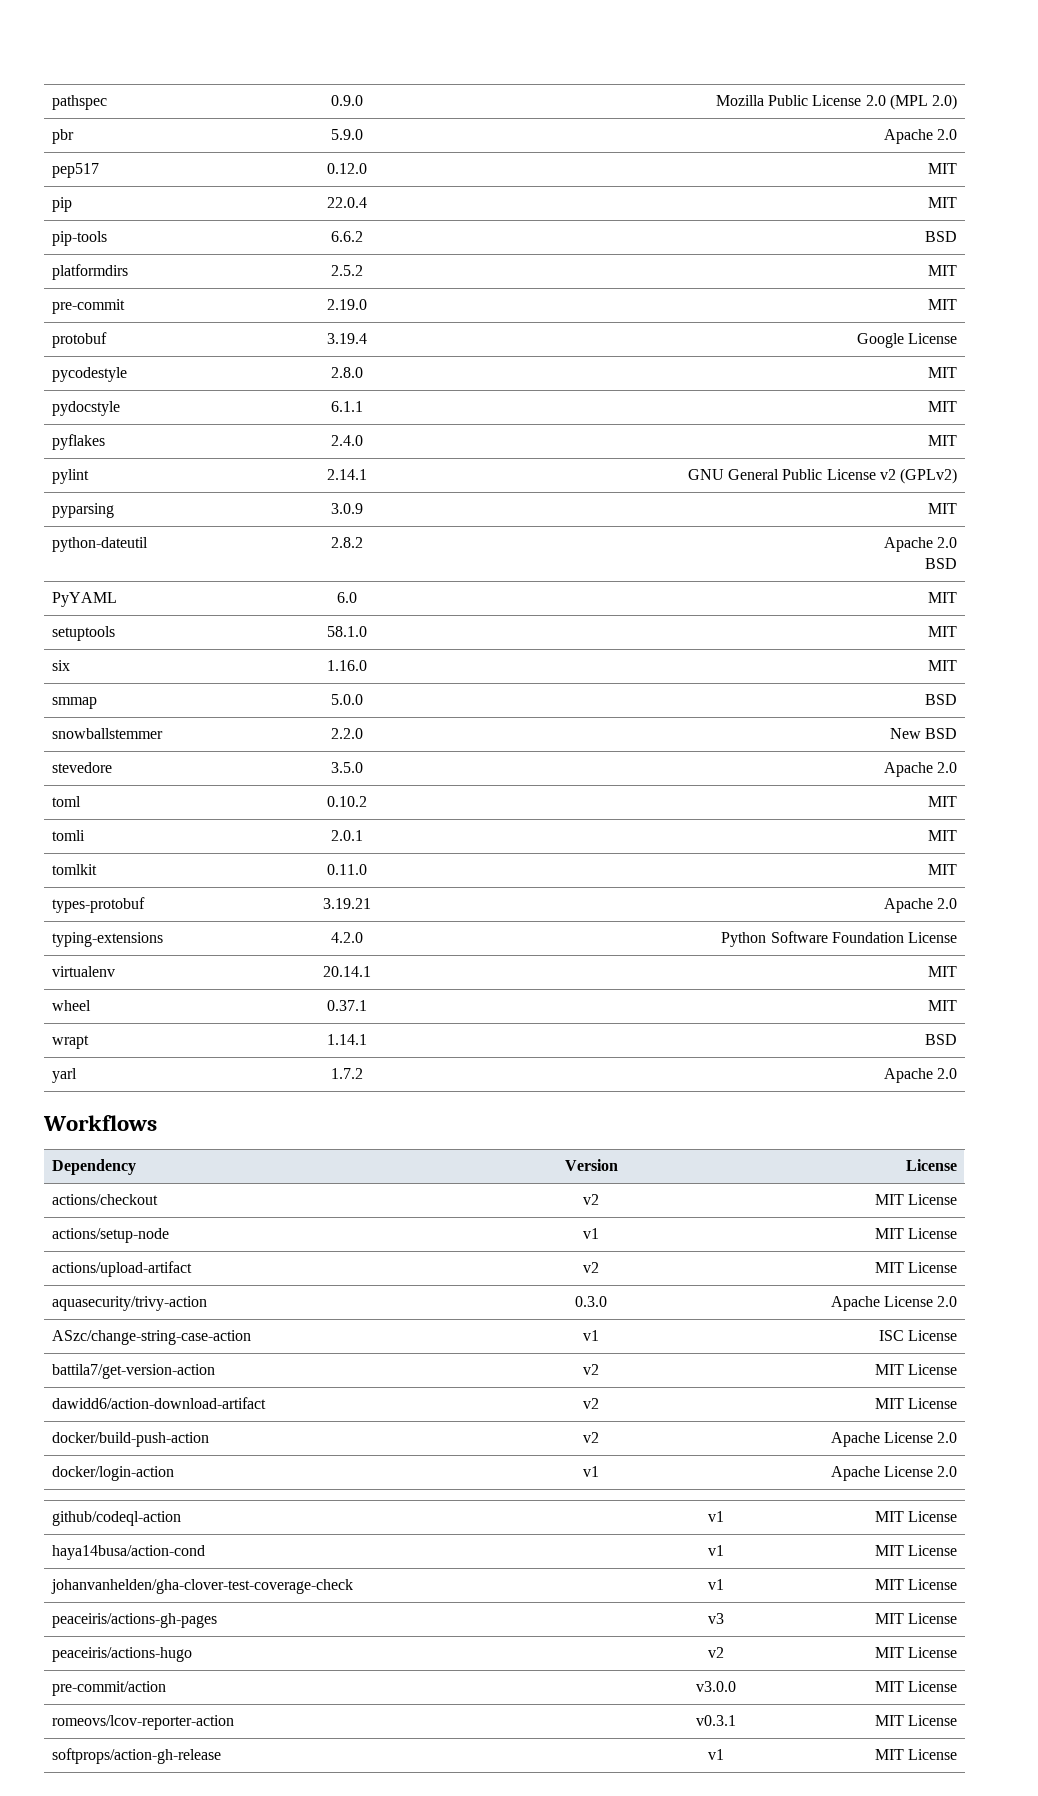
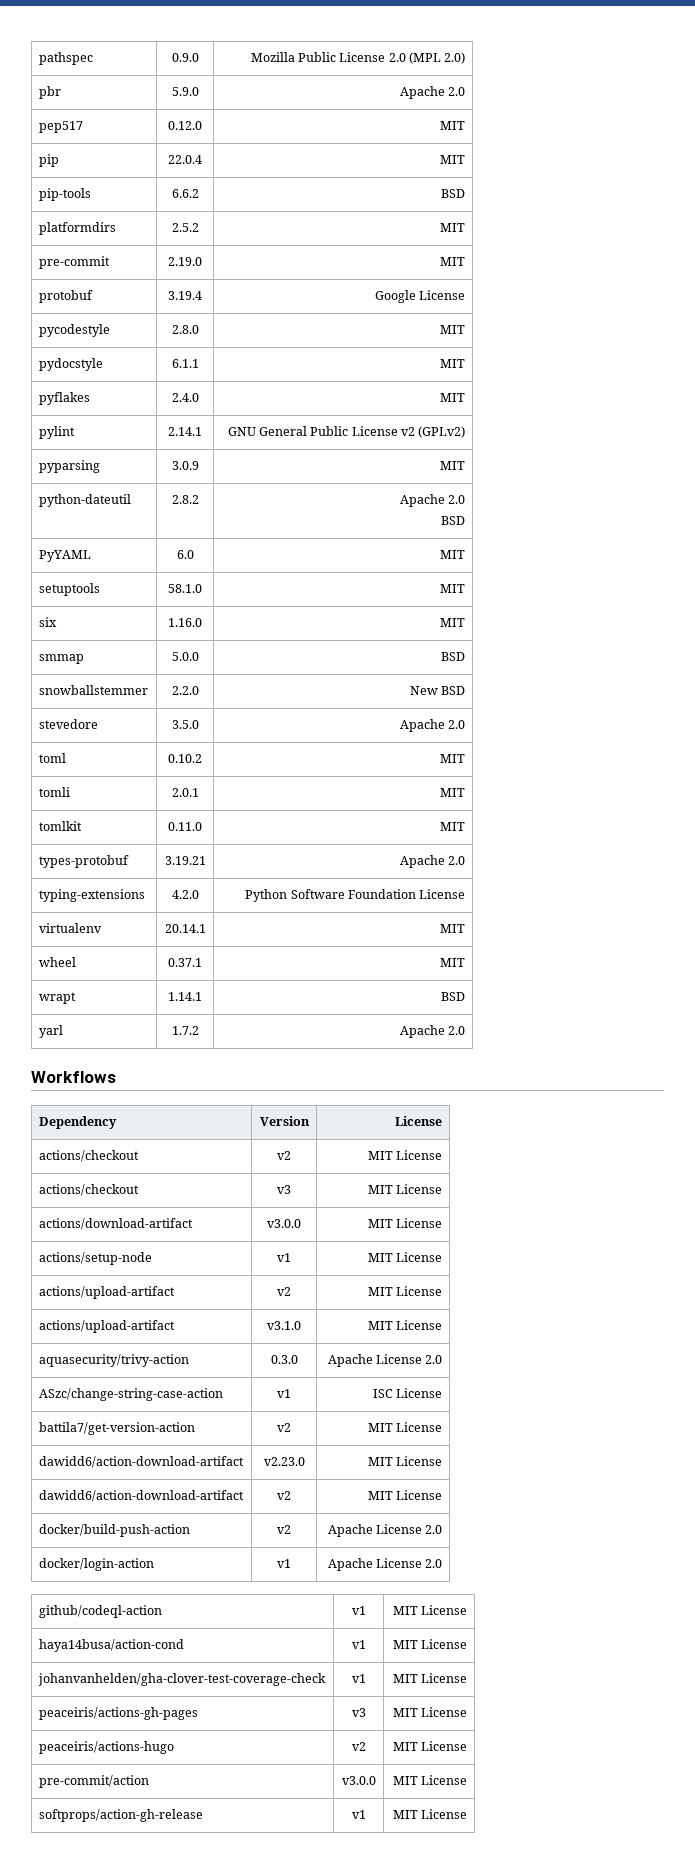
+ actions/checkout | v3 | MIT License
+ actions/download-artifact | v3.0.0 | MIT License
+ actions/upload-artifact | v3.1.0 | MIT License
+ dawidd6/action-download-artifact | v2.23.0 | MIT License
- romeovs/lcov-reporter-action | v0.3.1 | MIT License

